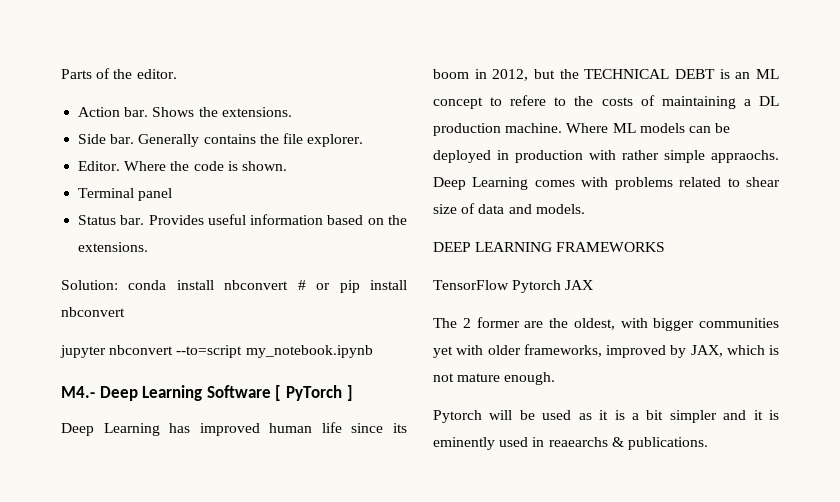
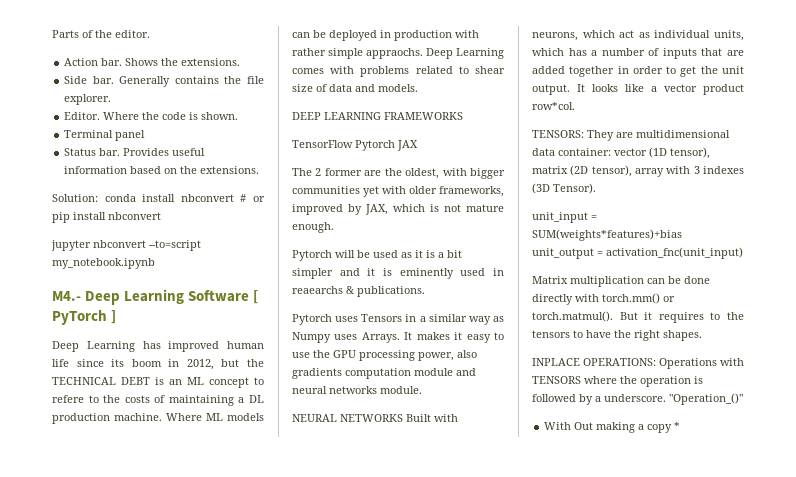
+ Pytorch uses Tensors in a similar way as Numpy uses Arrays. It makes it easy to use the GPU processing power, also gradients computation module and neural networks module.
+ NEURAL NETWORKS Built with neurons, which act as individual units, which has a number of inputs that are added together in order to get the unit output. It looks like a vector product row*col.
+ TENSORS: They are multidimensional data container: vector (1D tensor), matrix (2D tensor), array with 3 indexes (3D Tensor).
+ unit_input = SUM(weights*features)+bias unit_output = activation_fnc(unit_input)
+ Matrix multiplication can be done directly with torch.mm() or torch.matmul(). But it requires to the tensors to have the right shapes.
+ INPLACE OPERATIONS: Operations with TENSORS where the operation is followed by a underscore. "Operation_()"
+ With Out making a copy *

